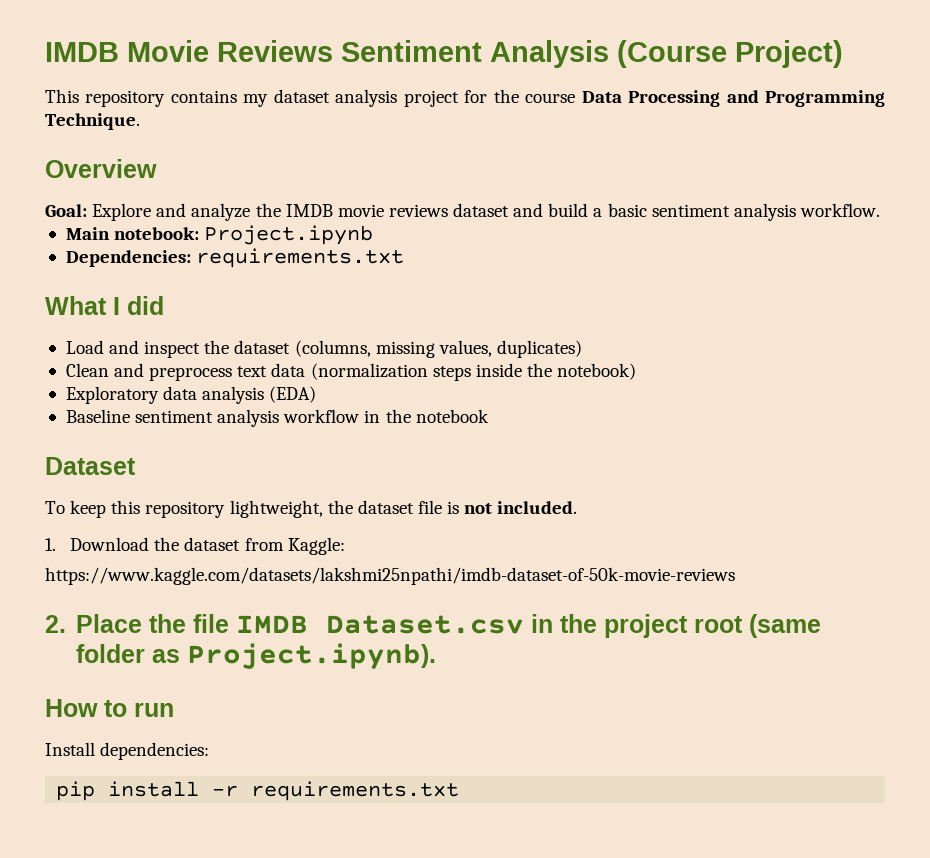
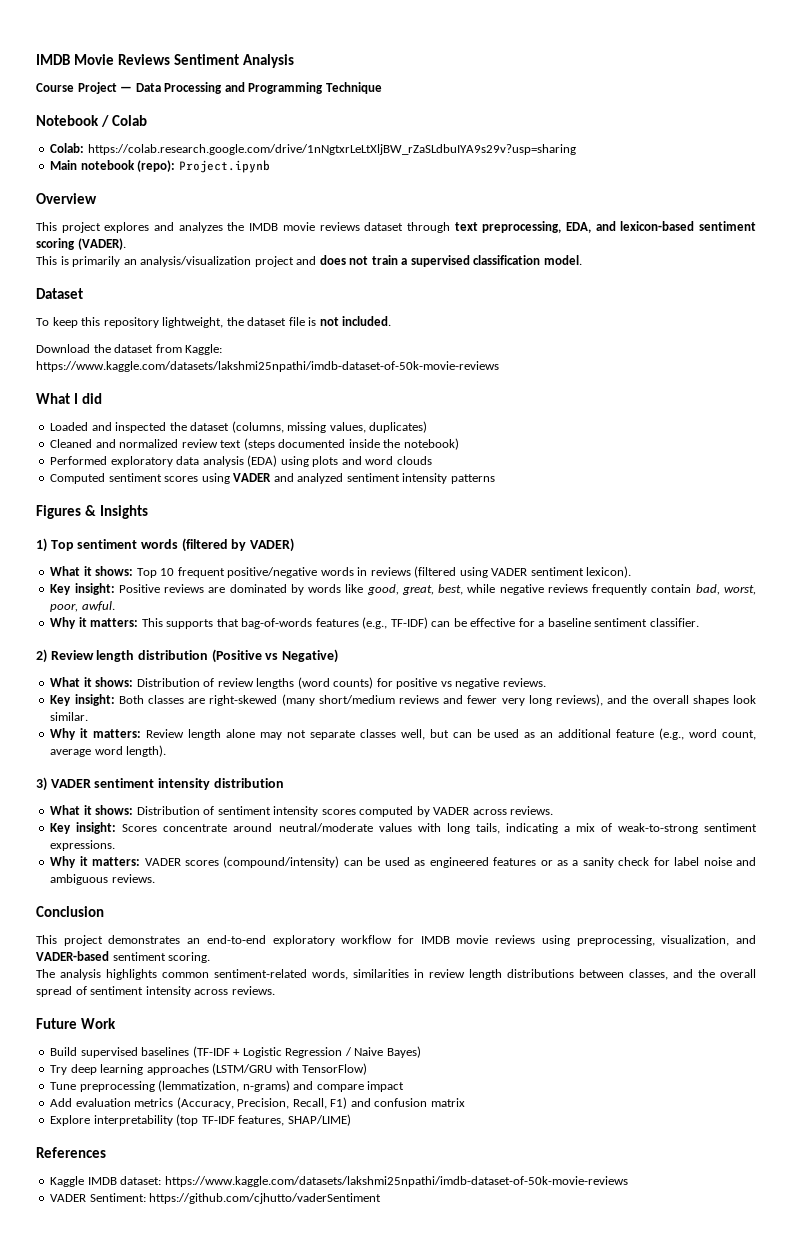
- IMDB Movie Reviews Sentiment Analysis (Course Project)
- This repository contains my dataset analysis project for the course Data Processing and Programming Technique.
+ IMDB Movie Reviews Sentiment Analysis
+ Course Project — Data Processing and Programming Technique
+ Notebook / Colab
+ Colab: https://colab.research.google.com/drive/1nNgtxrLeLtXljBW_rZaSLdbuIYA9s29v?usp=sharing
+ Main notebook (repo): Project.ipynb
  Overview
- Goal: Explore and analyze the IMDB movie reviews dataset and build a basic sentiment analysis workflow.
- Main notebook: Project.ipynb
- Dependencies: requirements.txt
- What I did
- Load and inspect the dataset (columns, missing values, duplicates)
- Clean and preprocess text data (normalization steps inside the notebook)
- Exploratory data analysis (EDA)
- Baseline sentiment analysis workflow in the notebook
+ This project explores and analyzes the IMDB movie reviews dataset through text preprocessing, EDA, and lexicon-based sentiment scoring (VADER).
+ This is primarily an analysis/visualization project and does not train a supervised classification model.
- 1. Download the dataset from Kaggle:
+ Download the dataset from Kaggle:
- 2. Place the file IMDB Dataset.csv in the project root (same folder as Project.ipynb).
- How to run
- Install dependencies:
- pip install -r requirements.txt
+ What I did
+ Loaded and inspected the dataset (columns, missing values, duplicates)
+ Cleaned and normalized review text (steps documented inside the notebook)
+ Performed exploratory data analysis (EDA) using plots and word clouds
+ Computed sentiment scores using VADER and analyzed sentiment intensity patterns
+ Figures & Insights
+ 1) Top sentiment words (filtered by VADER)
+ What it shows: Top 10 frequent positive/negative words in reviews (filtered using VADER sentiment lexicon).
+ Key insight: Positive reviews are dominated by words like good, great, best, while negative reviews frequently contain bad, worst, poor, awful.
+ Why it matters: This supports that bag-of-words features (e.g., TF-IDF) can be effective for a baseline sentiment classifier.
+ 2) Review length distribution (Positive vs Negative)
+ What it shows: Distribution of review lengths (word counts) for positive vs negative reviews.
+ Key insight: Both classes are right-skewed (many short/medium reviews and fewer very long reviews), and the overall shapes look similar.
+ Why it matters: Review length alone may not separate classes well, but can be used as an additional feature (e.g., word count, average word length).
+ 3) VADER sentiment intensity distribution
+ What it shows: Distribution of sentiment intensity scores computed by VADER across reviews.
+ Key insight: Scores concentrate around neutral/moderate values with long tails, indicating a mix of weak-to-strong sentiment expressions.
+ Why it matters: VADER scores (compound/intensity) can be used as engineered features or as a sanity check for label noise and ambiguous reviews.
+ Conclusion
+ This project demonstrates an end-to-end exploratory workflow for IMDB movie reviews using preprocessing, visualization, and VADER-based sentiment scoring.
+ The analysis highlights common sentiment-related words, similarities in review length distributions between classes, and the overall spread of sentiment intensity across reviews.
+ Future Work
+ Build supervised baselines (TF-IDF + Logistic Regression / Naive Bayes)
+ Try deep learning approaches (LSTM/GRU with TensorFlow)
+ Tune preprocessing (lemmatization, n-grams) and compare impact
+ Add evaluation metrics (Accuracy, Precision, Recall, F1) and confusion matrix
+ Explore interpretability (top TF-IDF features, SHAP/LIME)
+ References
+ Kaggle IMDB dataset: https://www.kaggle.com/datasets/lakshmi25npathi/imdb-dataset-of-50k-movie-reviews
+ VADER Sentiment: https://github.com/cjhutto/vaderSentiment

